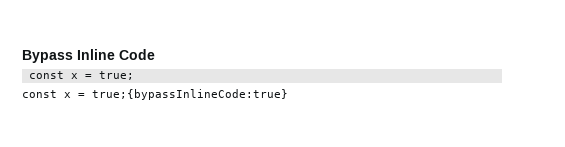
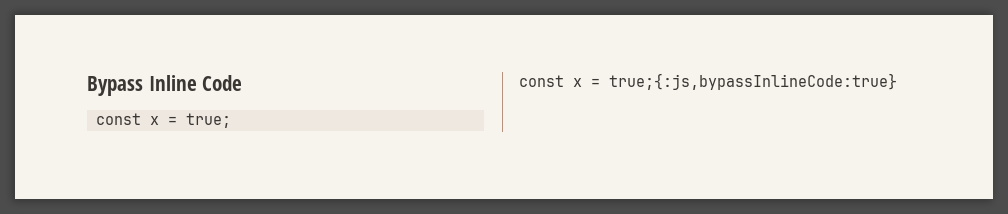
- const x = true;{bypassInlineCode:true}
+ const x = true;{:js,bypassInlineCode:true}

